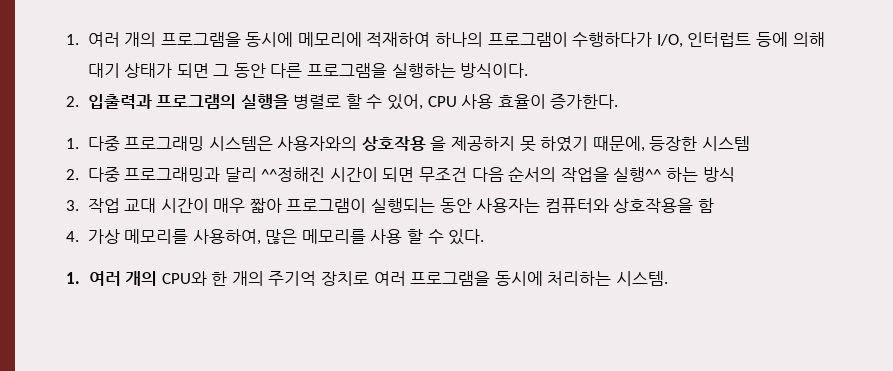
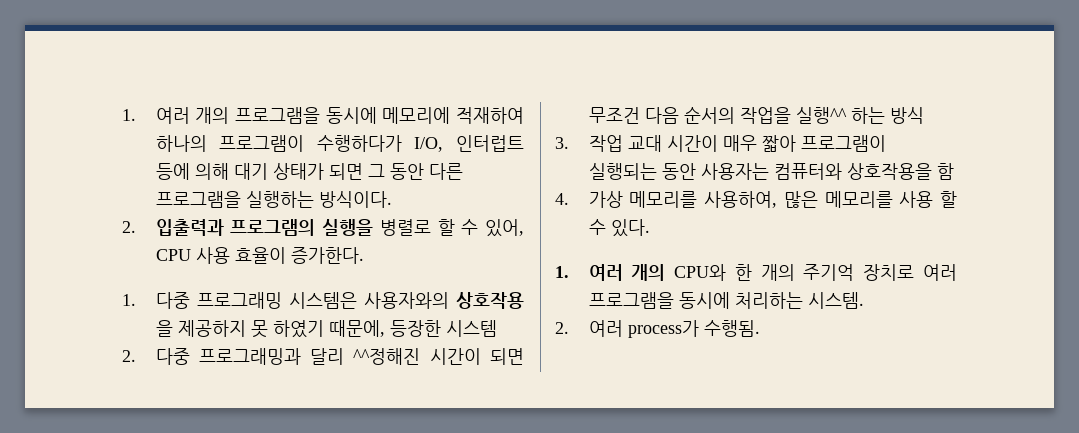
+ 2. 여러 process가 수행됨.

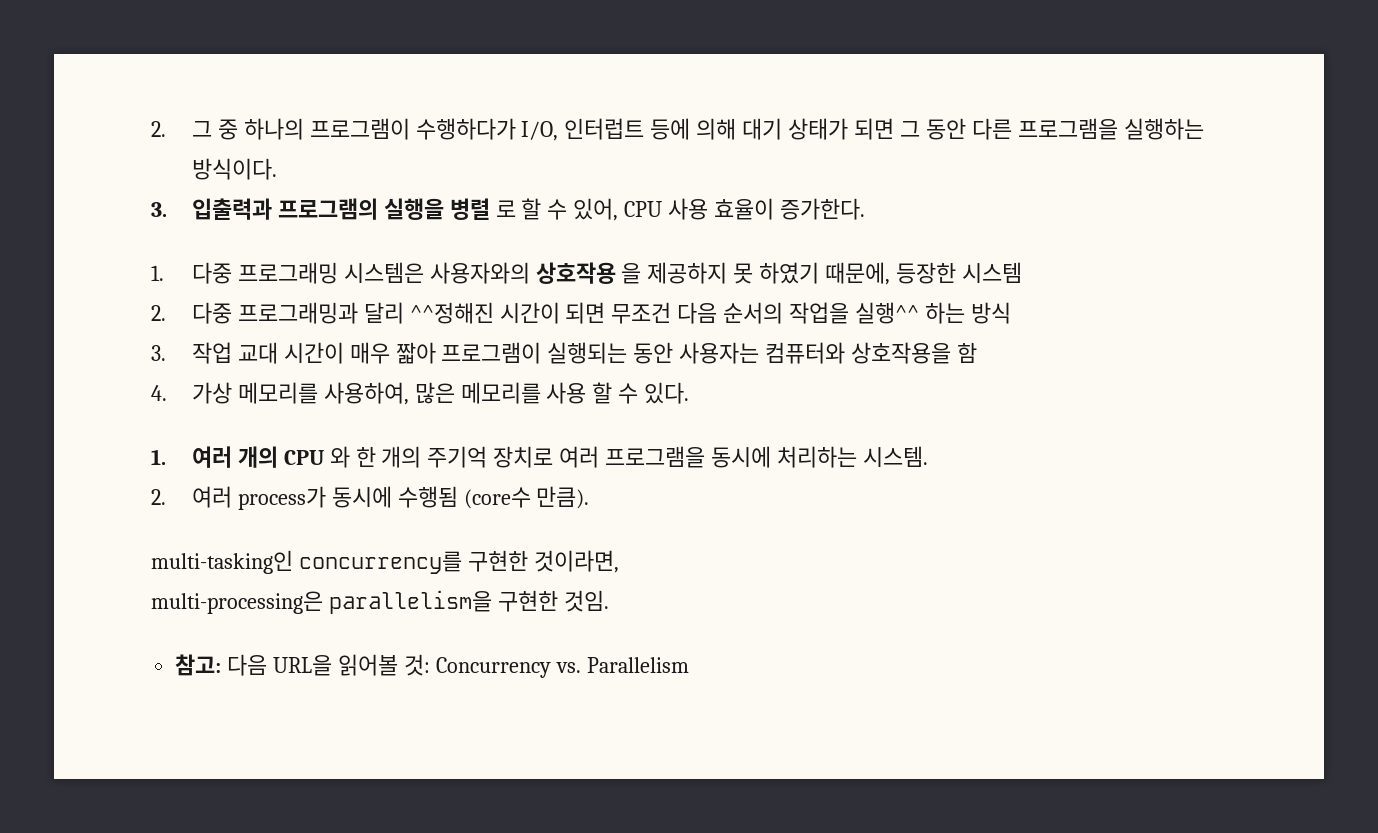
- 1. 여러 개의 프로그램을 동시에 메모리에 적재하여 하나의 프로그램이 수행하다가 I/O, 인터럽트 등에 의해 대기 상태가 되면 그 동안 다른 프로그램을 실행하는 방식이다.
+ 2. 그 중 하나의 프로그램이 수행하다가 I/O, 인터럽트 등에 의해 대기 상태가 되면 그 동안 다른 프로그램을 실행하는 방식이다.
- 2. 입출력과 프로그램의 실행을 병렬로 할 수 있어, CPU 사용 효율이 증가한다.
+ 3. 입출력과 프로그램의 실행을 병렬 로 할 수 있어, CPU 사용 효율이 증가한다.
- 1. 여러 개의 CPU와 한 개의 주기억 장치로 여러 프로그램을 동시에 처리하는 시스템.
+ 1. 여러 개의 CPU 와 한 개의 주기억 장치로 여러 프로그램을 동시에 처리하는 시스템.
- 2. 여러 process가 수행됨.
+ 2. 여러 process가 동시에 수행됨 (core수 만큼).
+ multi-tasking인 concurrency를 구현한 것이라면,
+ multi-processing은 parallelism을 구현한 것임.
+ 참고: 다음 URL을 읽어볼 것: Concurrency vs. Parallelism

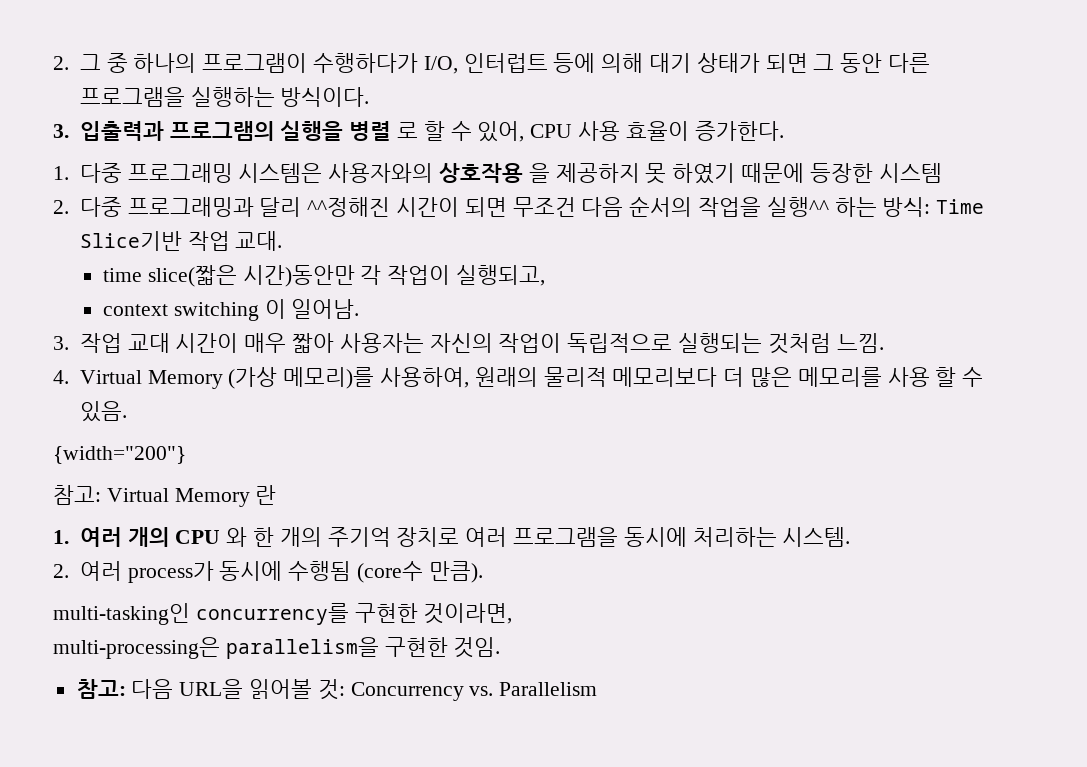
- 1. 다중 프로그래밍 시스템은 사용자와의 상호작용 을 제공하지 못 하였기 때문에, 등장한 시스템
+ 1. 다중 프로그래밍 시스템은 사용자와의 상호작용 을 제공하지 못 하였기 때문에 등장한 시스템
- 2. 다중 프로그래밍과 달리 ^^정해진 시간이 되면 무조건 다음 순서의 작업을 실행^^ 하는 방식
+ 2. 다중 프로그래밍과 달리 ^^정해진 시간이 되면 무조건 다음 순서의 작업을 실행^^ 하는 방식: Time Slice기반 작업 교대.
+ time slice(짧은 시간)동안만 각 작업이 실행되고,
+ context switching 이 일어남.
- 3. 작업 교대 시간이 매우 짧아 프로그램이 실행되는 동안 사용자는 컴퓨터와 상호작용을 함
- 4. 가상 메모리를 사용하여, 많은 메모리를 사용 할 수 있다.
+ 3. 작업 교대 시간이 매우 짧아 사용자는 자신의 작업이 독립적으로 실행되는 것처럼 느낌.
+ 4. Virtual Memory (가상 메모리)를 사용하여, 원래의 물리적 메모리보다 더 많은 메모리를 사용 할 수 있음.
+ {width="200"}
+ 참고: Virtual Memory 란

